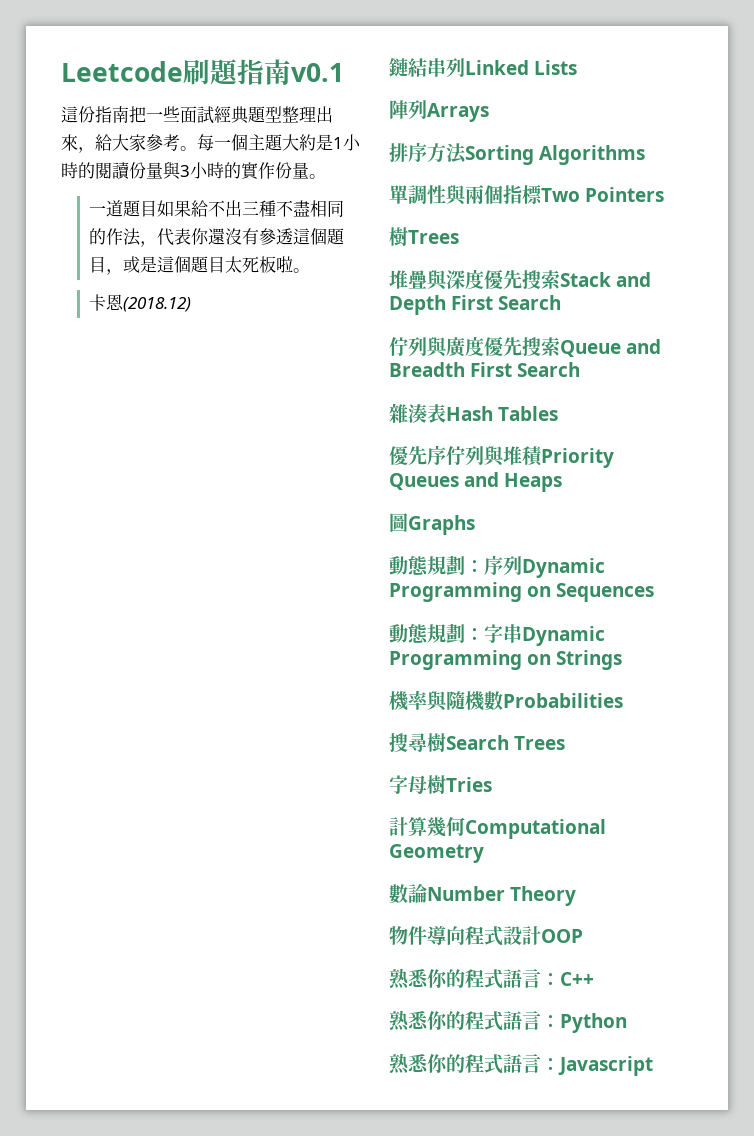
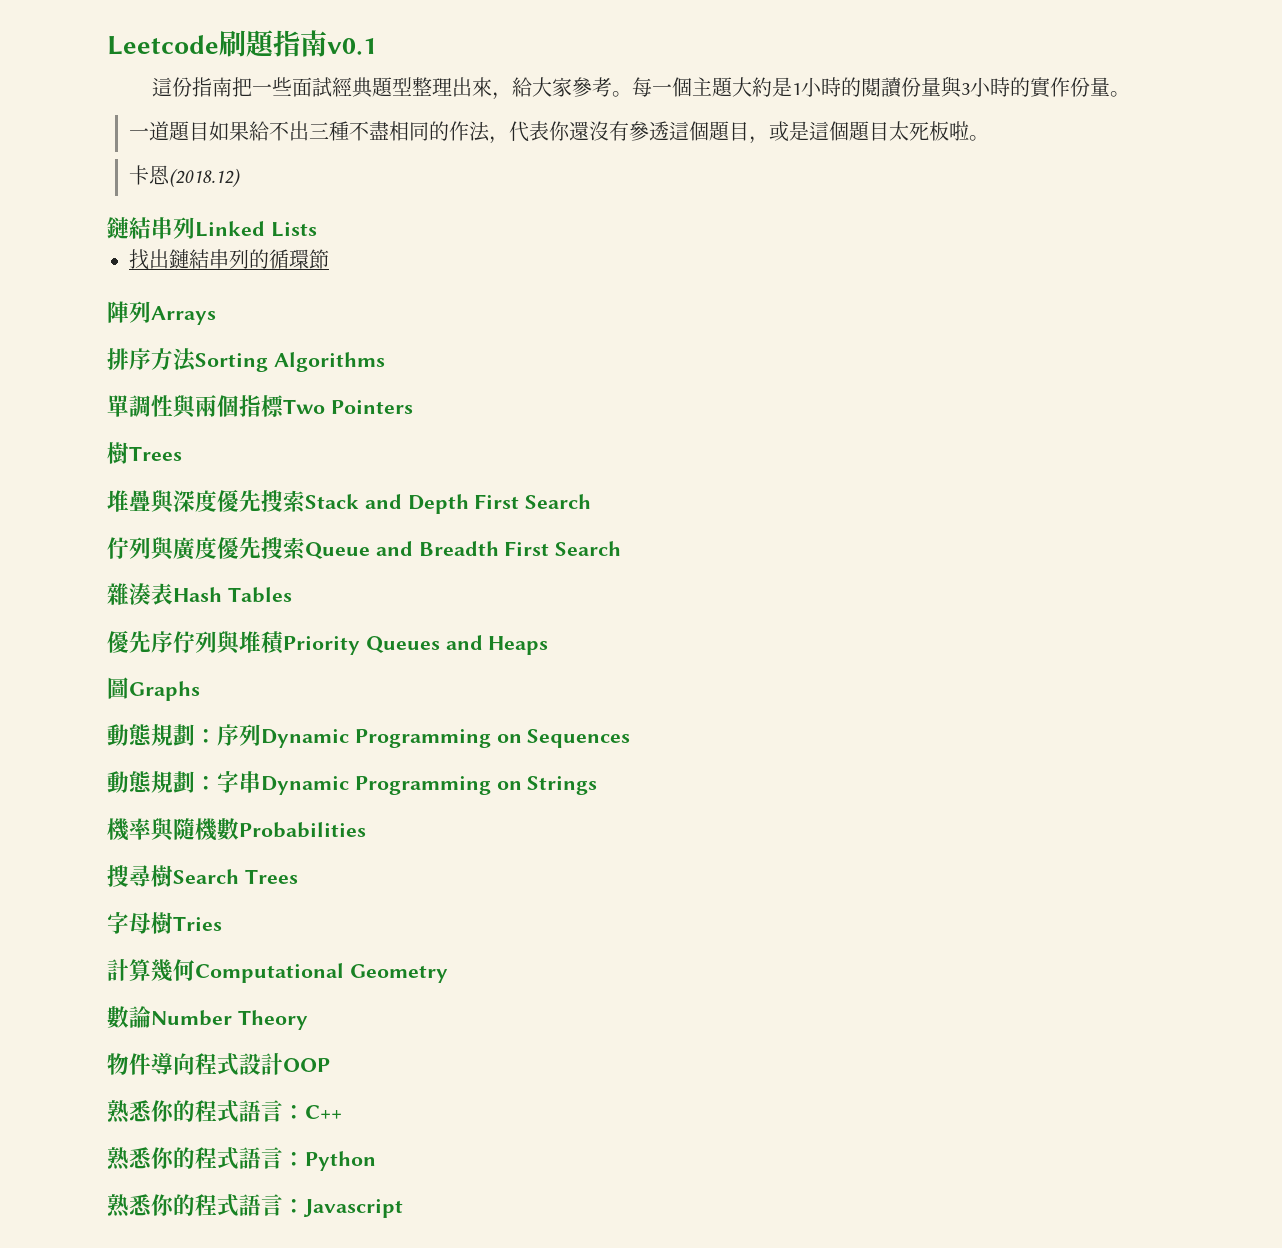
+ 找出鏈結串列的循環節

